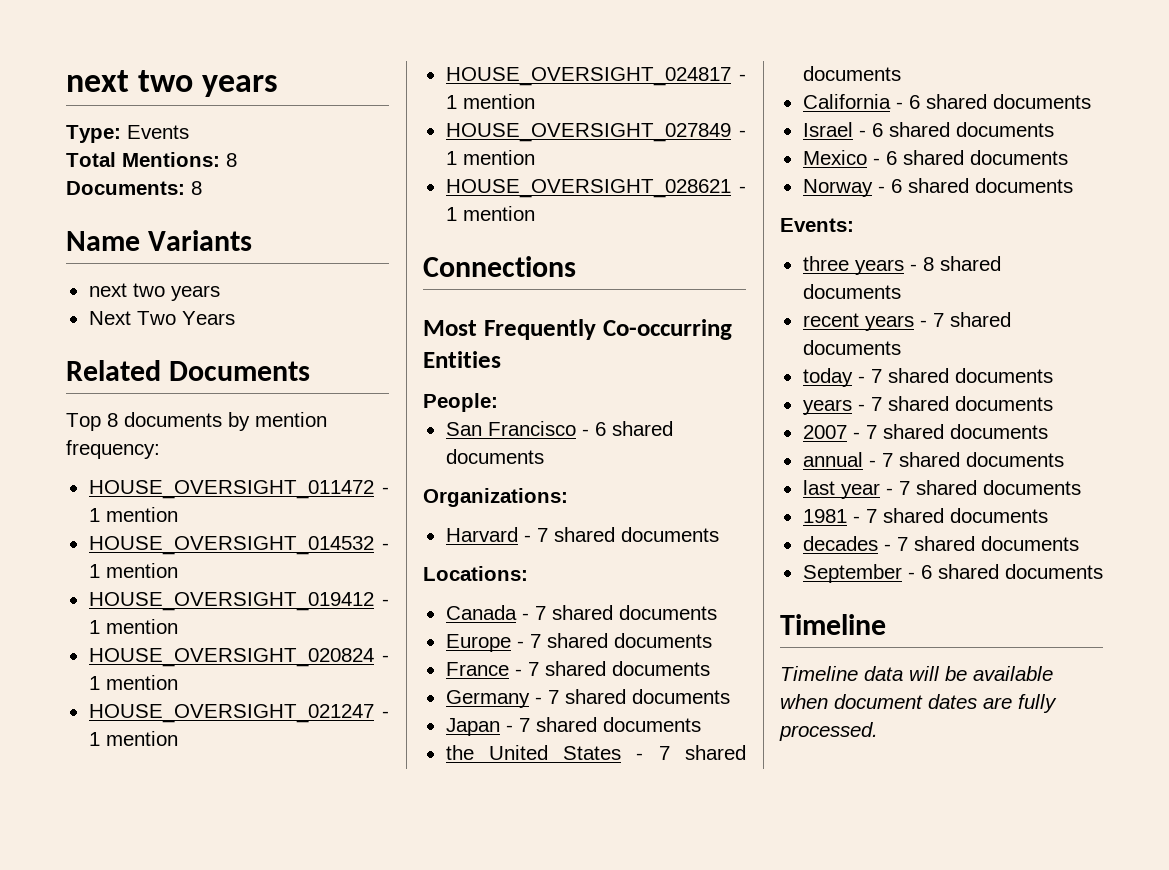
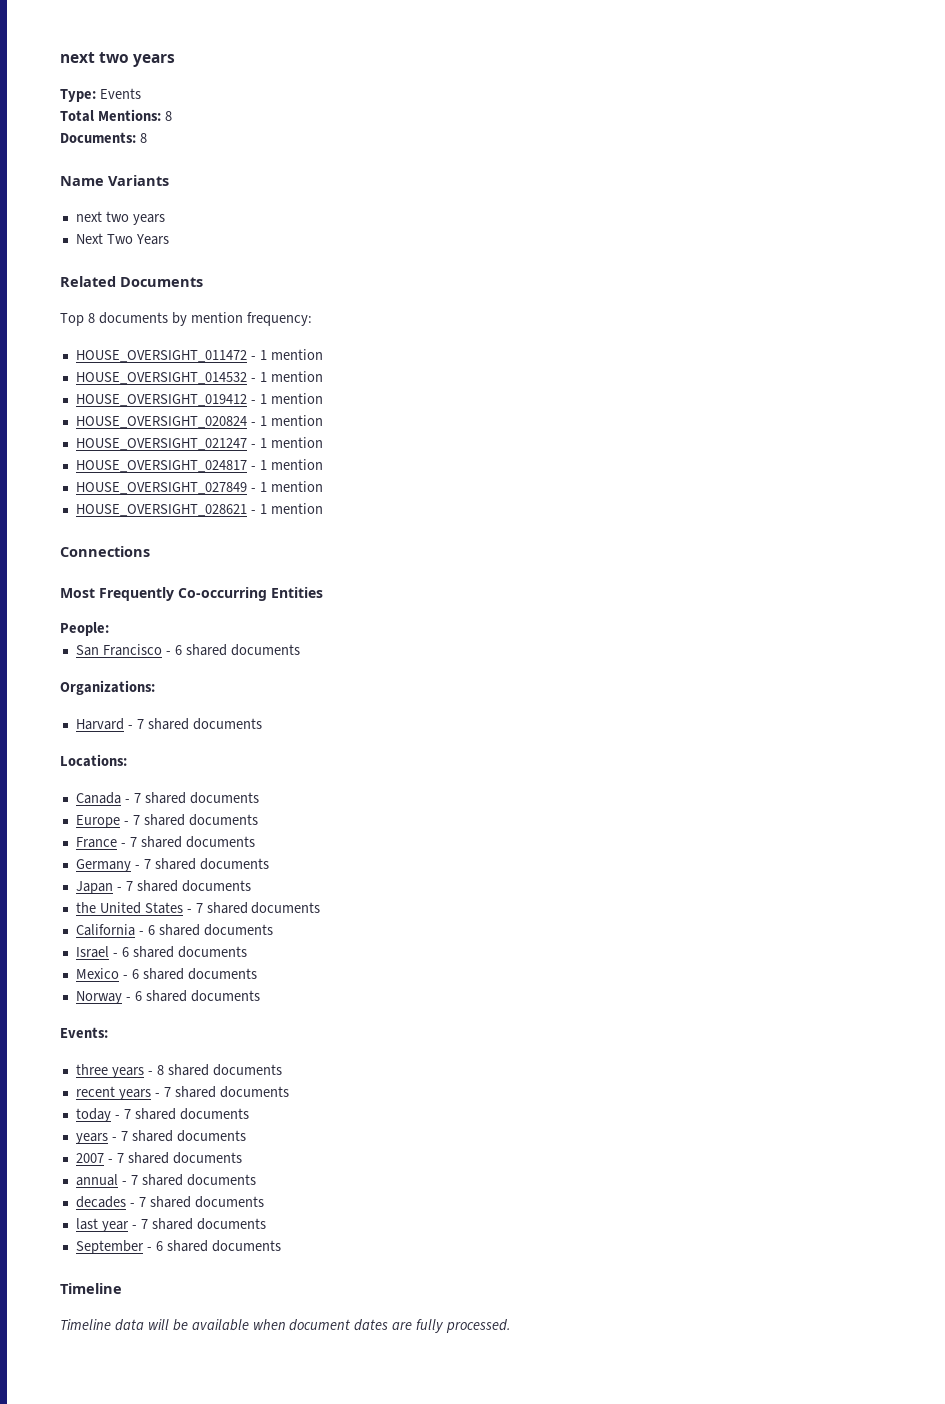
+ decades - 7 shared documents
  last year - 7 shared documents
- 1981 - 7 shared documents
- decades - 7 shared documents

